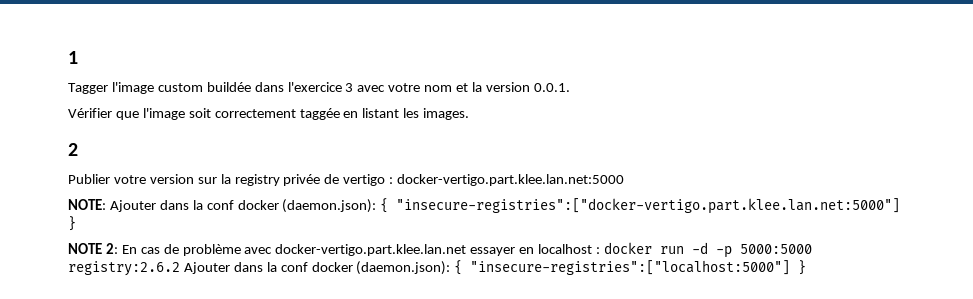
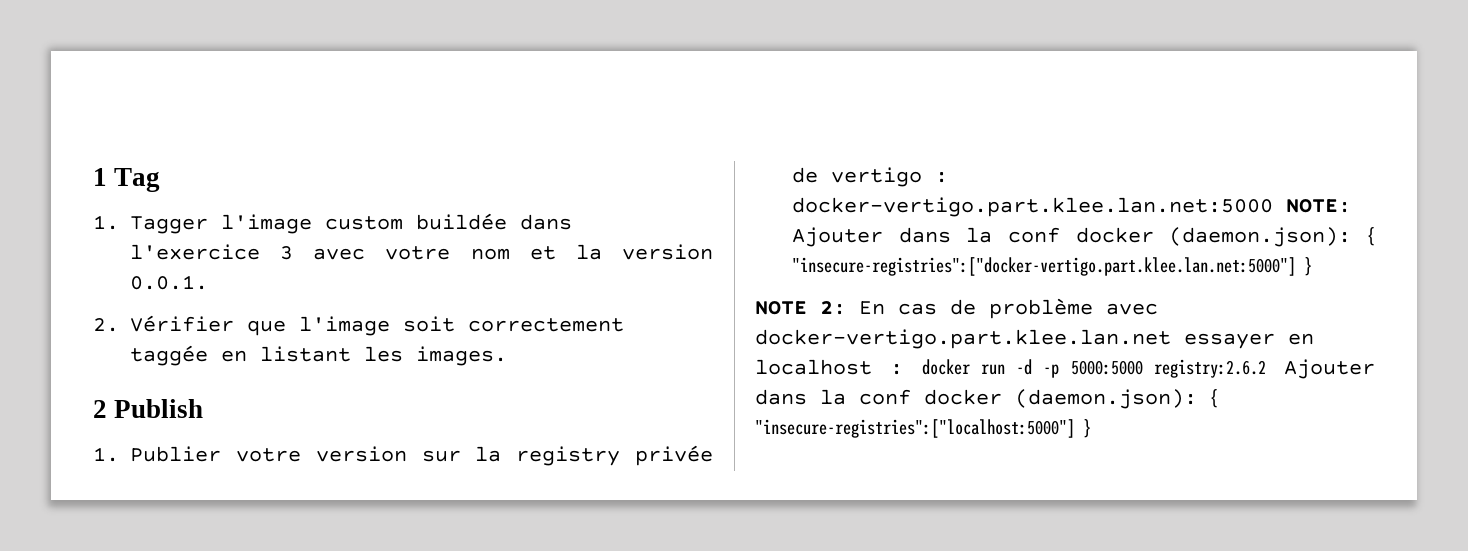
- 1
- Tagger l'image custom buildée dans l'exercice 3 avec votre nom et la version 0.0.1.
+ 1 Tag
+ 1. Tagger l'image custom buildée dans l'exercice 3 avec votre nom et la version 0.0.1.
- Vérifier que l'image soit correctement taggée en listant les images.
+ 2. Vérifier que l'image soit correctement taggée en listant les images.
- 2
- Publier votre version sur la registry privée de vertigo : docker-vertigo.part.klee.lan.net:5000
- NOTE: Ajouter dans la conf docker (daemon.json): { "insecure-registries":["docker-vertigo.part.klee.lan.net:5000"] }
+ 2 Publish
+ 1. Publier votre version sur la registry privée de vertigo : docker-vertigo.part.klee.lan.net:5000 NOTE: Ajouter dans la conf docker (daemon.json): { "insecure-registries":["docker-vertigo.part.klee.lan.net:5000"] }

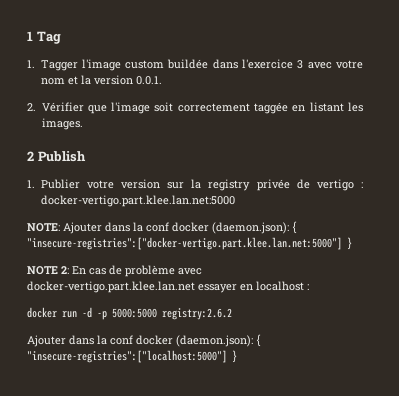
- 1. Publier votre version sur la registry privée de vertigo : docker-vertigo.part.klee.lan.net:5000 NOTE: Ajouter dans la conf docker (daemon.json): { "insecure-registries":["docker-vertigo.part.klee.lan.net:5000"] }
+ 1. Publier votre version sur la registry privée de vertigo : docker-vertigo.part.klee.lan.net:5000
+ NOTE: Ajouter dans la conf docker (daemon.json): { "insecure-registries":["docker-vertigo.part.klee.lan.net:5000"] }
- NOTE 2: En cas de problème avec docker-vertigo.part.klee.lan.net essayer en localhost : docker run -d -p 5000:5000 registry:2.6.2 Ajouter dans la conf docker (daemon.json): { "insecure-registries":["localhost:5000"] }
+ NOTE 2: En cas de problème avec docker-vertigo.part.klee.lan.net essayer en localhost :
+ docker run -d -p 5000:5000 registry:2.6.2
+ Ajouter dans la conf docker (daemon.json): { "insecure-registries":["localhost:5000"] }

